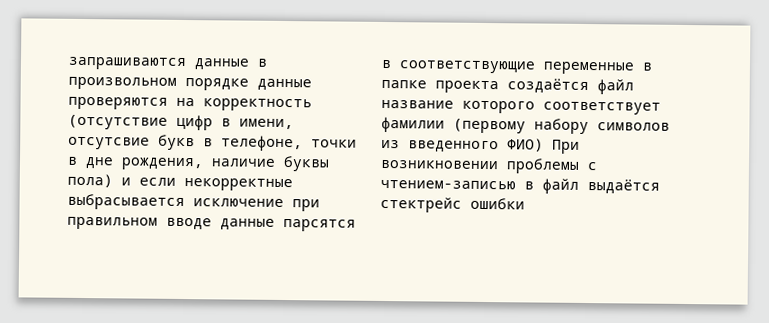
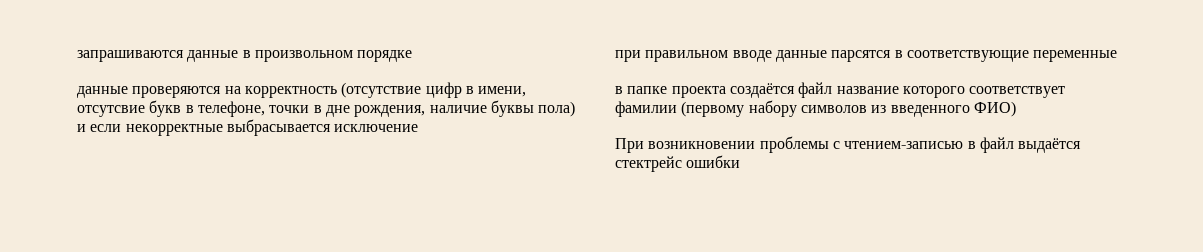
- запрашиваются данные в произвольном порядке данные проверяются на корректность (отсутствие цифр в имени, отсутсвие букв в телефоне, точки в дне рождения, наличие буквы пола) и если некорректные выбрасывается исключение при правильном вводе данные парсятся в соответствующие переменные в папке проекта создаётся файл название которого соответствует фамилии (первому набору символов из введенного ФИО) При возникновении проблемы с чтением-записью в файл выдаётся стектрейс ошибки
+ запрашиваются данные в произвольном порядке
+ данные проверяются на корректность (отсутствие цифр в имени, отсутсвие букв в телефоне, точки в дне рождения, наличие буквы пола) и если некорректные выбрасывается исключение
+ при правильном вводе данные парсятся в соответствующие переменные
+ в папке проекта создаётся файл название которого соответствует фамилии (первому набору символов из введенного ФИО)
+ При возникновении проблемы с чтением-записью в файл выдаётся стектрейс ошибки

